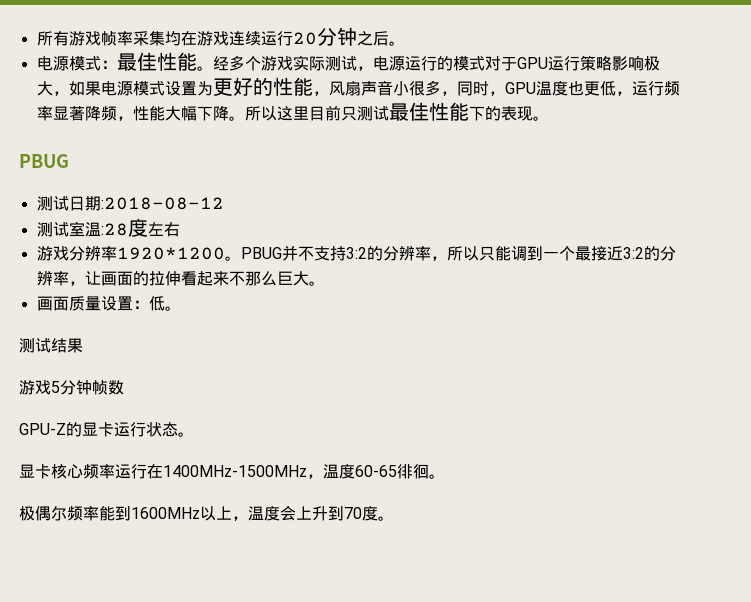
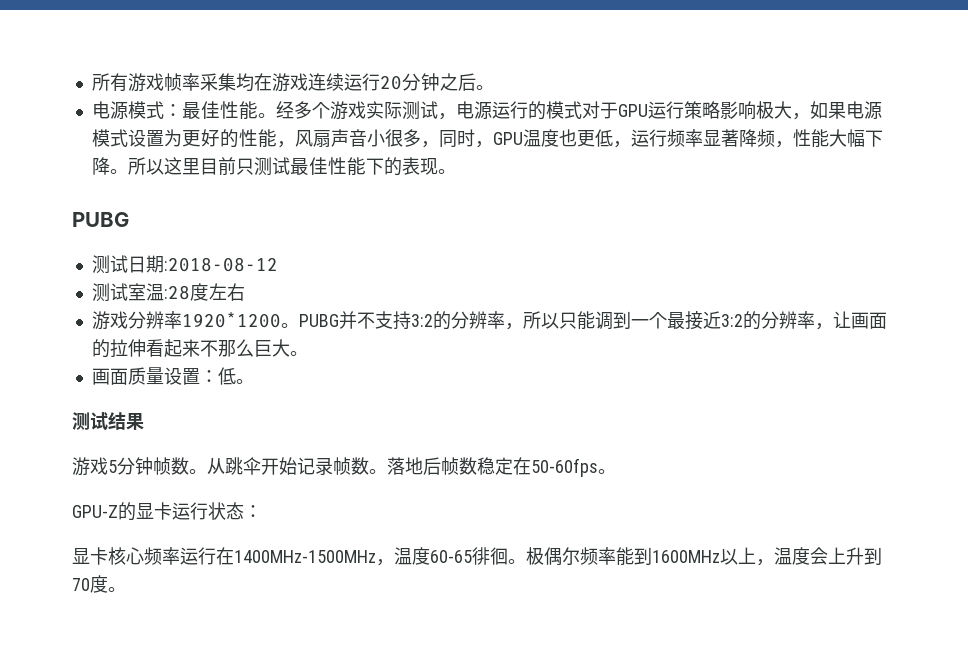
  所以这里目前只测试最佳性能下的表现。
- PBUG
+ PUBG
- PBUG并不支持3:2的分辨率，所以只能调到一个最接近3:2的分辨率，让画面的拉伸看起来不那么巨大。
+ PUBG并不支持3:2的分辨率，所以只能调到一个最接近3:2的分辨率，让画面的拉伸看起来不那么巨大。
- 游戏5分钟帧数
+ 游戏5分钟帧数。从跳伞开始记录帧数。落地后帧数稳定在50-60fps。
- GPU-Z的显卡运行状态。
+ GPU-Z的显卡运行状态：
- 显卡核心频率运行在1400MHz-1500MHz，温度60-65徘徊。
- 极偶尔频率能到1600MHz以上，温度会上升到70度。
+ 显卡核心频率运行在1400MHz-1500MHz，温度60-65徘徊。极偶尔频率能到1600MHz以上，温度会上升到70度。

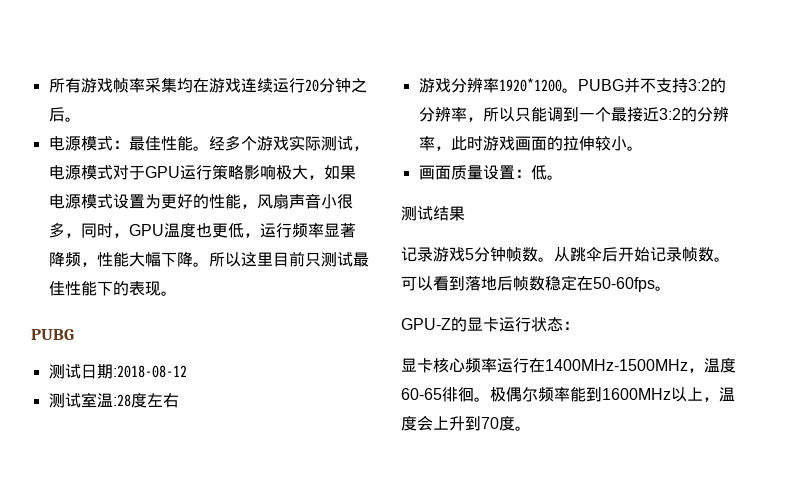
- 经多个游戏实际测试，电源运行的模式对于GPU运行策略影响极大，如果电源模式设置为更好的性能，风扇声音小很多，同时，GPU温度也更低，运行频率显著降频，性能大幅下降。
+ 经多个游戏实际测试，电源模式对于GPU运行策略影响极大，如果电源模式设置为更好的性能，风扇声音小很多，同时，GPU温度也更低，运行频率显著降频，性能大幅下降。
- PUBG并不支持3:2的分辨率，所以只能调到一个最接近3:2的分辨率，让画面的拉伸看起来不那么巨大。
+ PUBG并不支持3:2的分辨率，所以只能调到一个最接近3:2的分辨率，此时游戏画面的拉伸较小。
- 游戏5分钟帧数。
+ 记录游戏5分钟帧数。
- 从跳伞开始记录帧数。
+ 从跳伞后开始记录帧数。
- 落地后帧数稳定在50-60fps。
+ 可以看到落地后帧数稳定在50-60fps。

